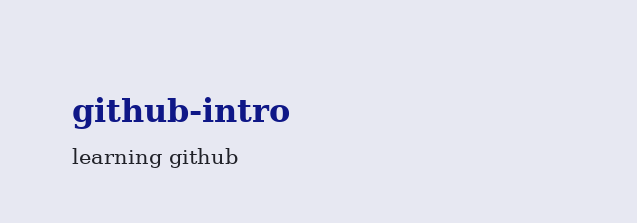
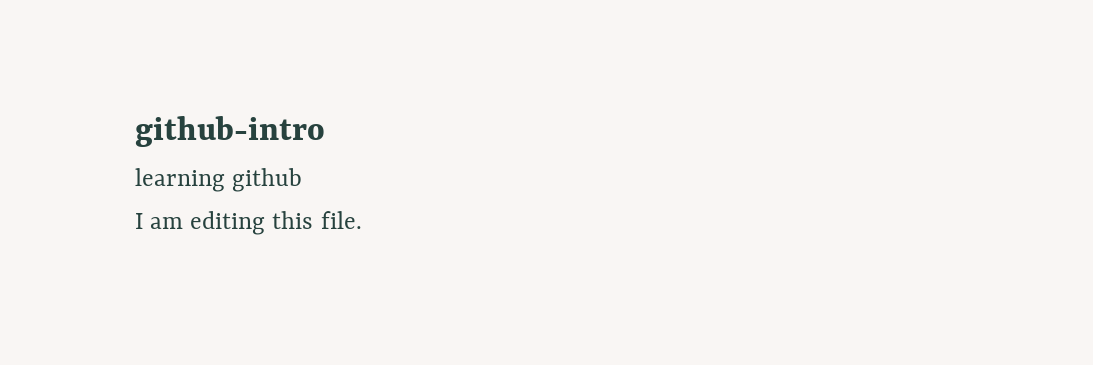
+ I am editing this file.

